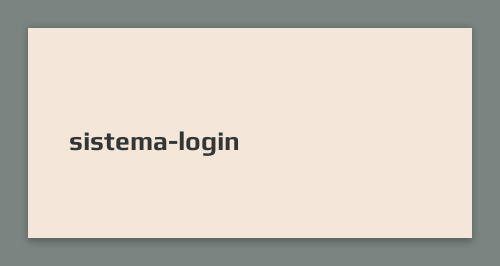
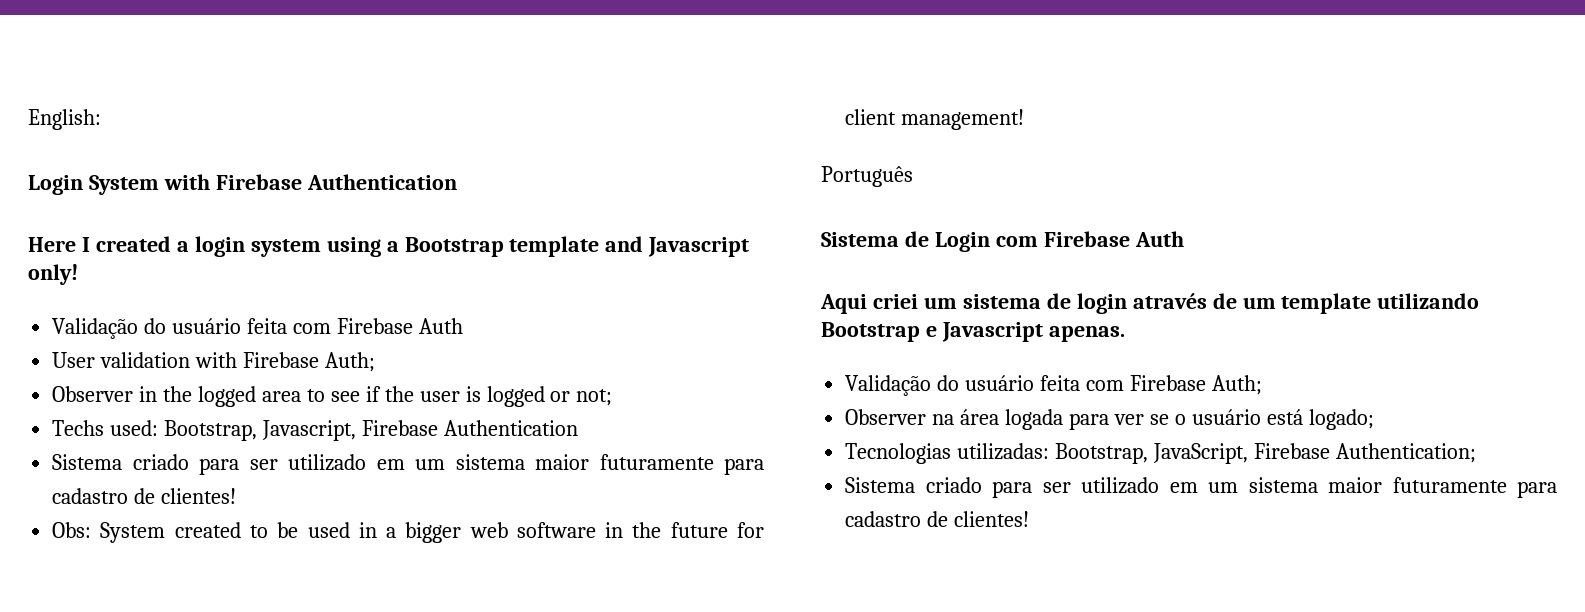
- sistema-login
+ English:
+ Login System with Firebase Authentication
+ Here I created a login system using a Bootstrap template and Javascript only!
+ Validação do usuário feita com Firebase Auth
+ User validation with Firebase Auth;
+ Observer in the logged area to see if the user is logged or not;
+ Techs used: Bootstrap, Javascript, Firebase Authentication
+ Sistema criado para ser utilizado em um sistema maior futuramente para cadastro de clientes!
+ Obs: System created to be used in a bigger web software in the future for client management!
+ Português
+ Sistema de Login com Firebase Auth
+ Aqui criei um sistema de login através de um template utilizando Bootstrap e Javascript apenas.
+ Validação do usuário feita com Firebase Auth;
+ Observer na área logada para ver se o usuário está logado;
+ Tecnologias utilizadas: Bootstrap, JavaScript, Firebase Authentication;
+ Sistema criado para ser utilizado em um sistema maior futuramente para cadastro de clientes!

